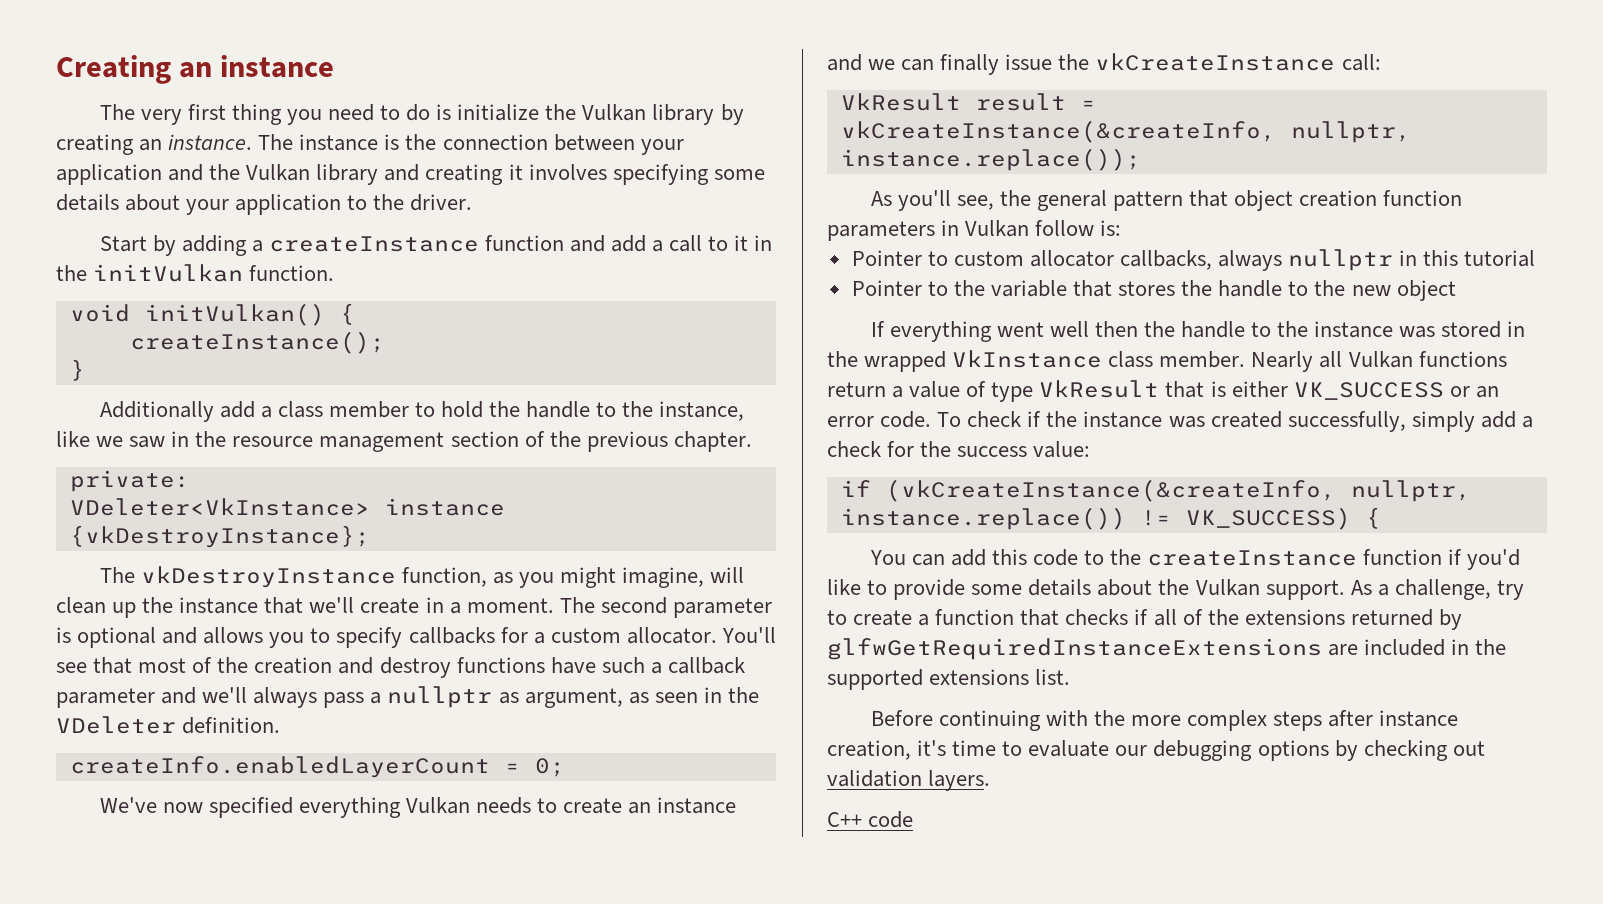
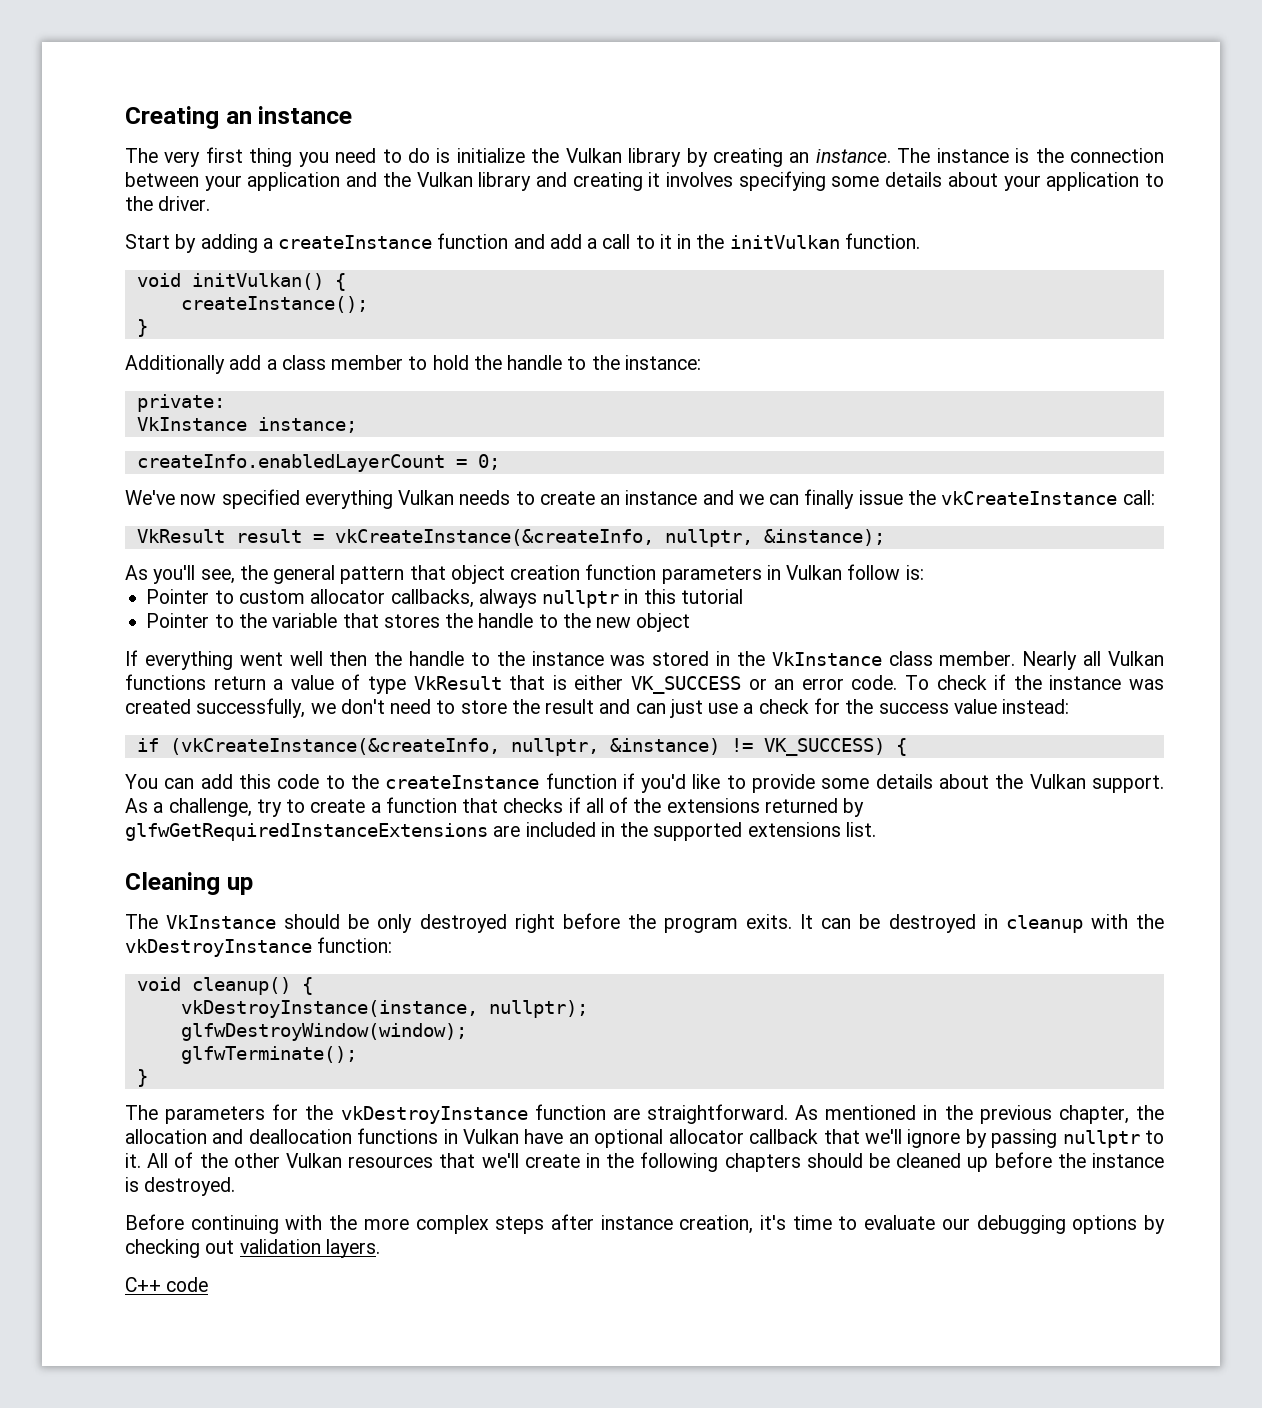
- Additionally add a class member to hold the handle to the instance, like we saw in the resource management section of the previous chapter.
+ Additionally add a class member to hold the handle to the instance:
  private:
- VDeleter<VkInstance> instance {vkDestroyInstance};
- The vkDestroyInstance function, as you might imagine, will clean up the instance that we'll create in a moment. The second parameter is optional and allows you to specify callbacks for a custom allocator. You'll see that most of the creation and destroy functions have such a callback parameter and we'll always pass a nullptr as argument, as seen in the VDeleter definition.
+ VkInstance instance;
- VkResult result = vkCreateInstance(&createInfo, nullptr, instance.replace());
+ VkResult result = vkCreateInstance(&createInfo, nullptr, &instance);
- If everything went well then the handle to the instance was stored in the wrapped VkInstance class member.
+ If everything went well then the handle to the instance was stored in the VkInstance class member.
- To check if the instance was created successfully, simply add a check for the success value:
+ To check if the instance was created successfully, we don't need to store the result and can just use a check for the success value instead:
- if (vkCreateInstance(&createInfo, nullptr, instance.replace()) != VK_SUCCESS) {
+ if (vkCreateInstance(&createInfo, nullptr, &instance) != VK_SUCCESS) {
+ Cleaning up
+ The VkInstance should be only destroyed right before the program exits. It can be destroyed in cleanup with the vkDestroyInstance function:
+ void cleanup() {
+ vkDestroyInstance(instance, nullptr);
+ glfwDestroyWindow(window);
+ glfwTerminate();
+ }
+ The parameters for the vkDestroyInstance function are straightforward. As mentioned in the previous chapter, the allocation and deallocation functions in Vulkan have an optional allocator callback that we'll ignore by passing nullptr to it. All of the other Vulkan resources that we'll create in the following chapters should be cleaned up before the instance is destroyed.

